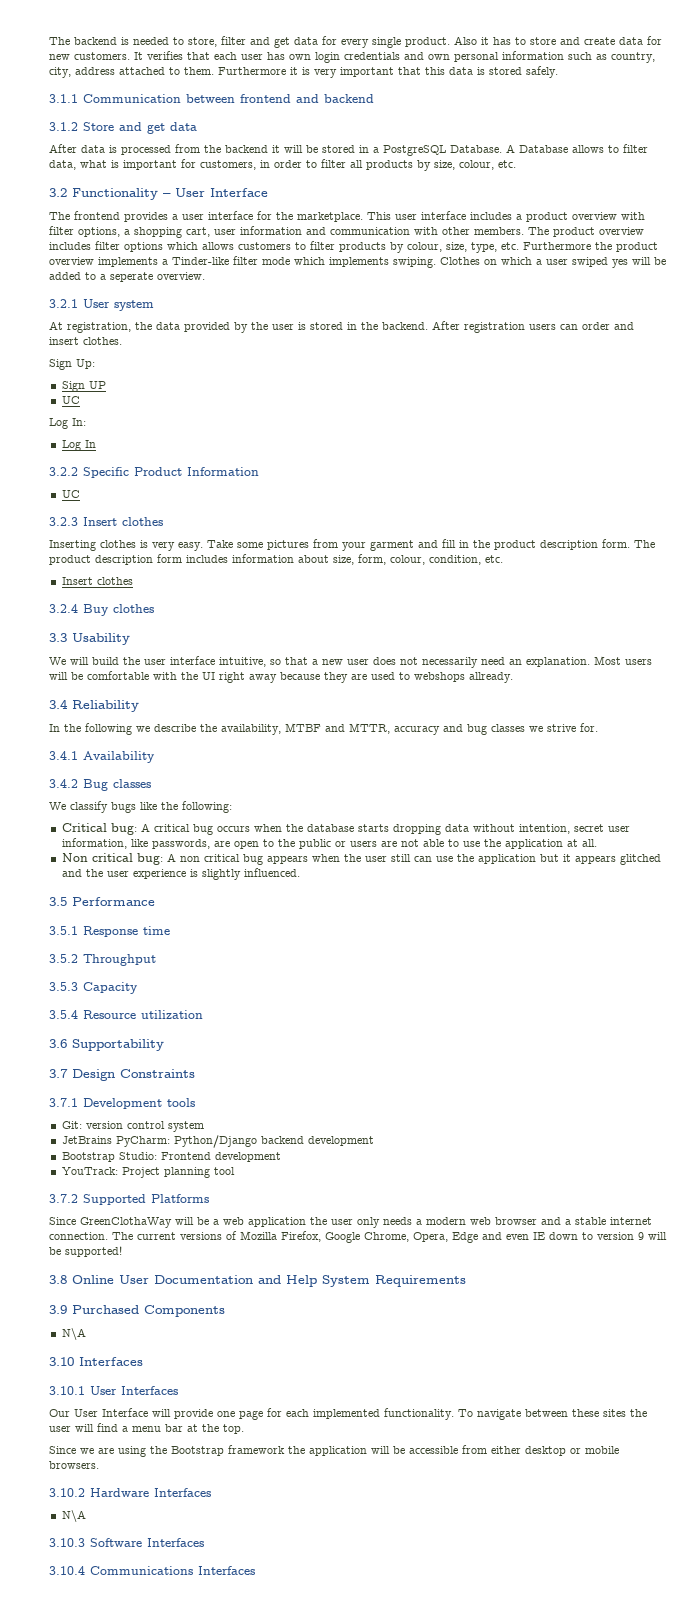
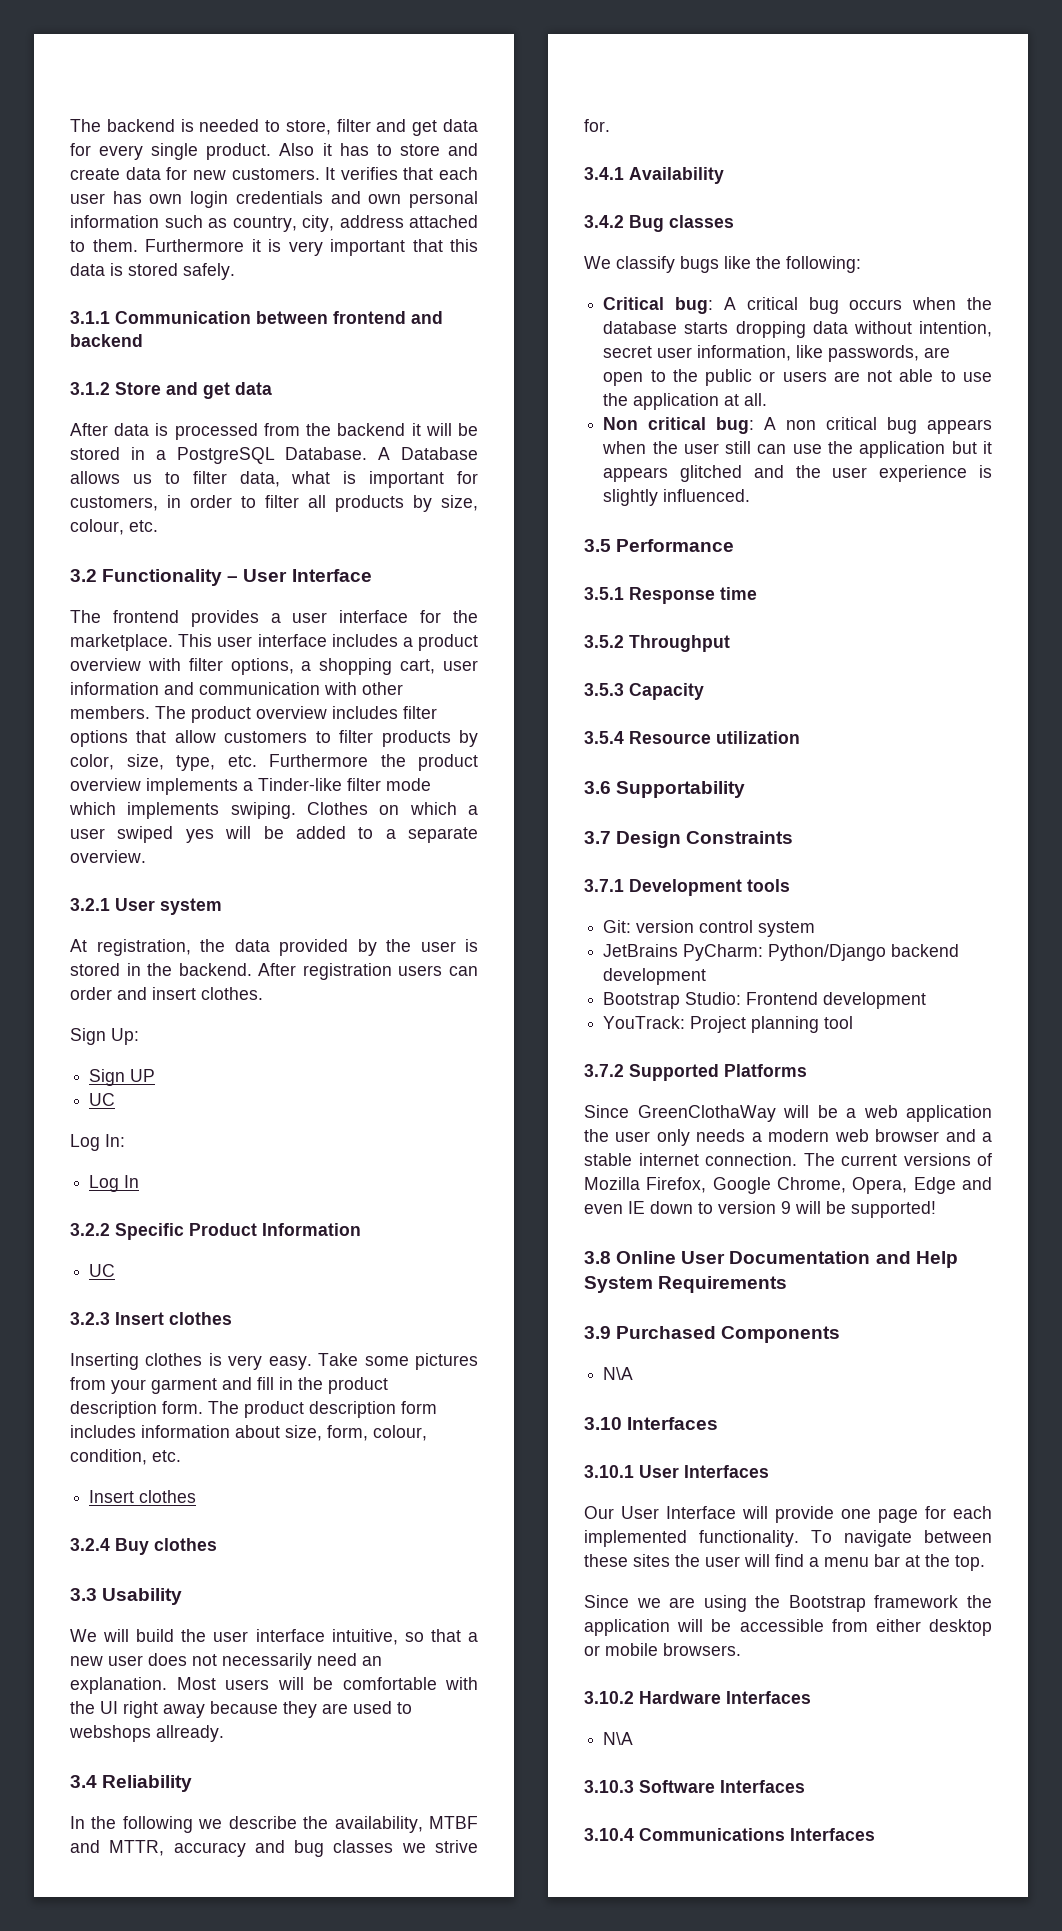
- A Database allows to filter data, what is important for customers, in order to filter all products by size, colour, etc.
+ A Database allows us to filter data, what is important for customers, in order to filter all products by size, colour, etc.
- The product overview includes filter options which allows customers to filter products by colour, size, type, etc. Furthermore the product overview implements a Tinder-like filter mode which implements swiping.
+ The product overview includes filter options that allow customers to filter products by color, size, type, etc. Furthermore the product overview implements a Tinder-like filter mode which implements swiping.
- Clothes on which a user swiped yes will be added to a seperate overview.
+ Clothes on which a user swiped yes will be added to a separate overview.

